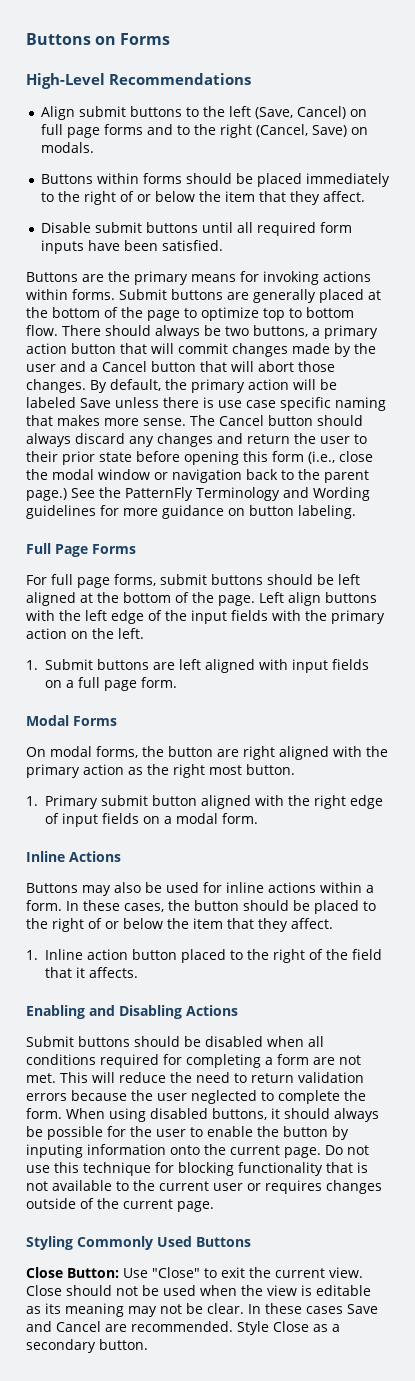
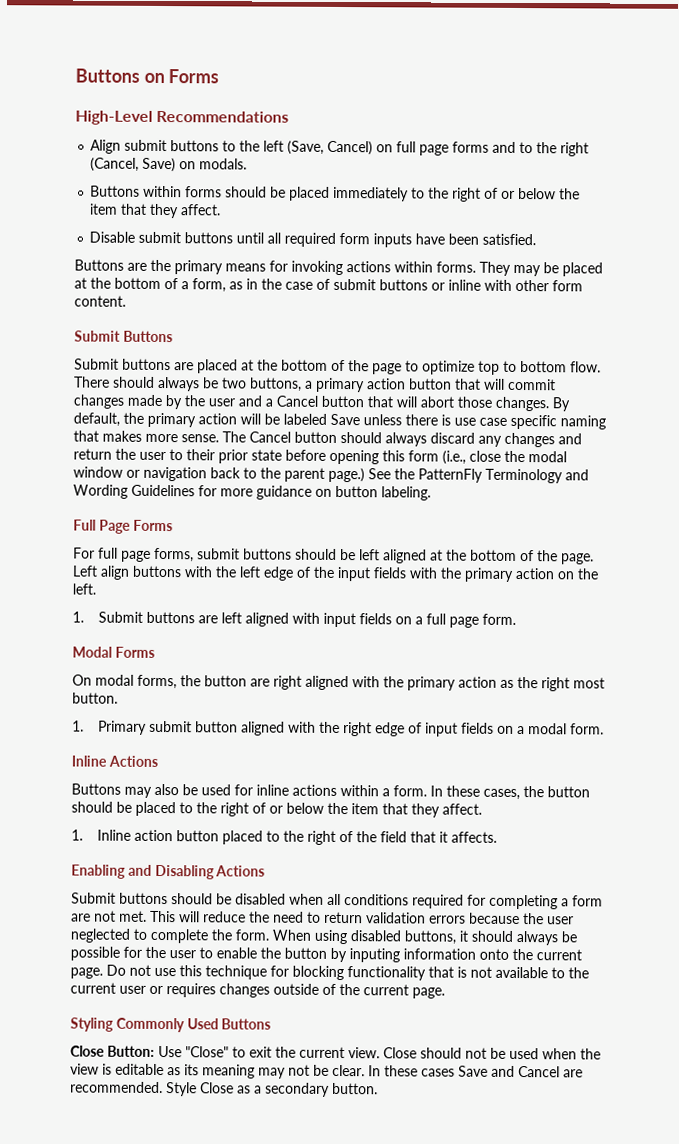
- Submit buttons are generally placed at the bottom of the page to optimize top to bottom flow.
+ They may be placed at the bottom of a form, as in the case of submit buttons or inline with other form content.
+ Submit Buttons
+ Submit buttons are placed at the bottom of the page to optimize top to bottom flow.
- See the PatternFly Terminology and Wording guidelines for more guidance on button labeling.
+ See the PatternFly Terminology and Wording Guidelines for more guidance on button labeling.

